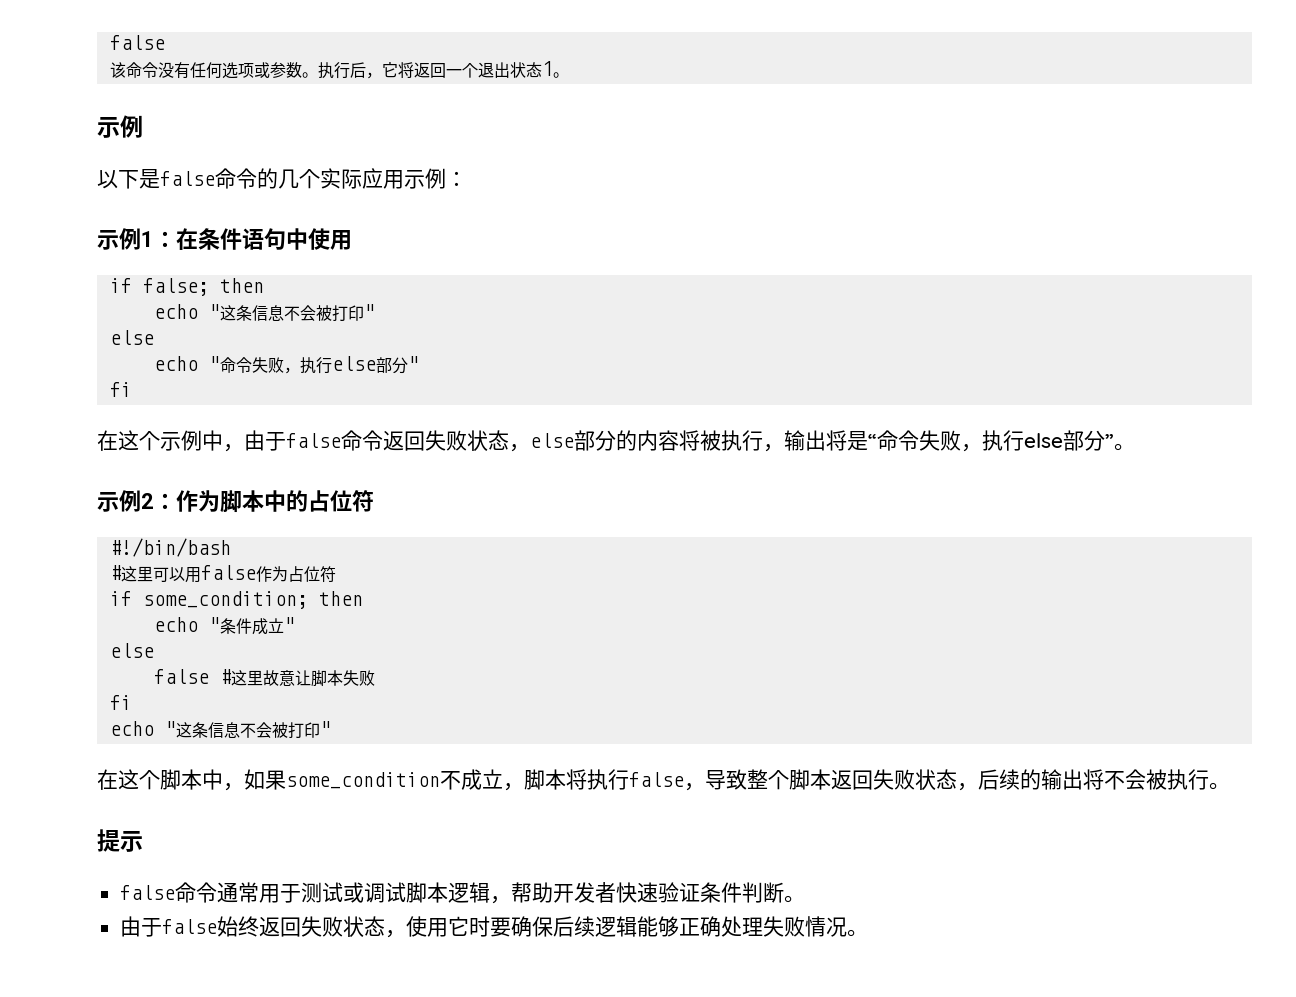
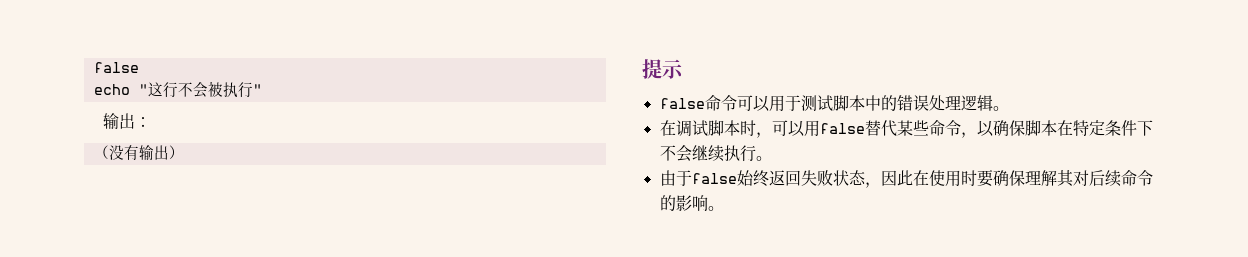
- 该命令没有任何选项或参数。执行后，它将返回一个退出状态1。
- 示例
- 以下是false命令的几个实际应用示例：
- 示例1：在条件语句中使用
- if false; then
- echo "这条信息不会被打印"
- else
- echo "命令失败，执行else部分"
- fi
- 在这个示例中，由于false命令返回失败状态，else部分的内容将被执行，输出将是“命令失败，执行else部分”。
- 示例2：作为脚本中的占位符
- #!/bin/bash
- #这里可以用false作为占位符
- if some_condition; then
- echo "条件成立"
- else
- false #这里故意让脚本失败
- fi
- echo "这条信息不会被打印"
- 在这个脚本中，如果some_condition不成立，脚本将执行false，导致整个脚本返回失败状态，后续的输出将不会被执行。
+ echo "这行不会被执行"
+ 输出：
+ （没有输出）
- false命令通常用于测试或调试脚本逻辑，帮助开发者快速验证条件判断。
+ false命令可以用于测试脚本中的错误处理逻辑。
+ 在调试脚本时，可以用false替代某些命令，以确保脚本在特定条件下不会继续执行。
- 由于false始终返回失败状态，使用它时要确保后续逻辑能够正确处理失败情况。
+ 由于false始终返回失败状态，因此在使用时要确保理解其对后续命令的影响。

